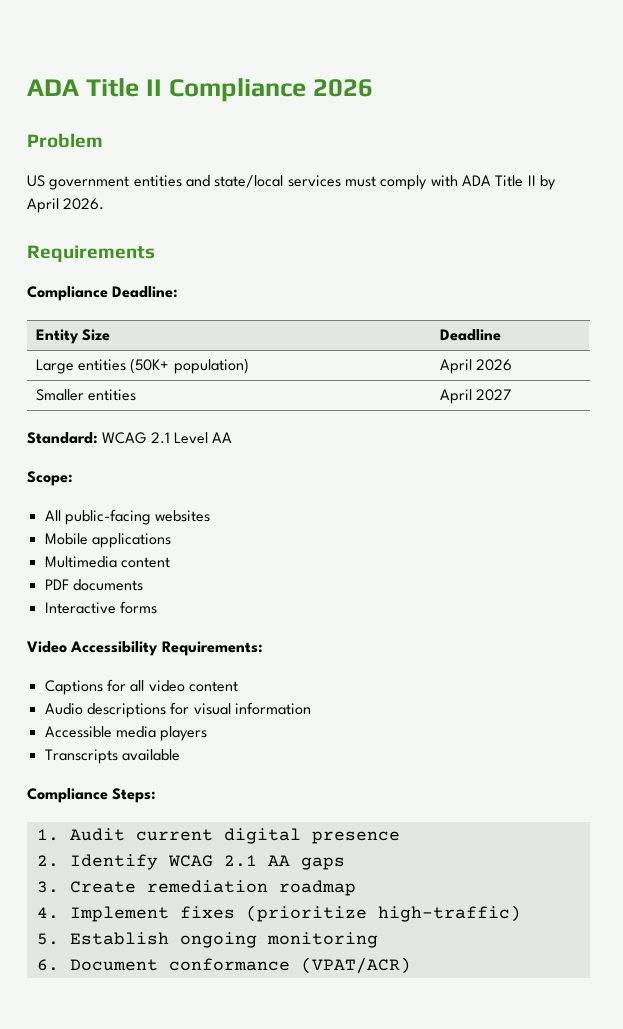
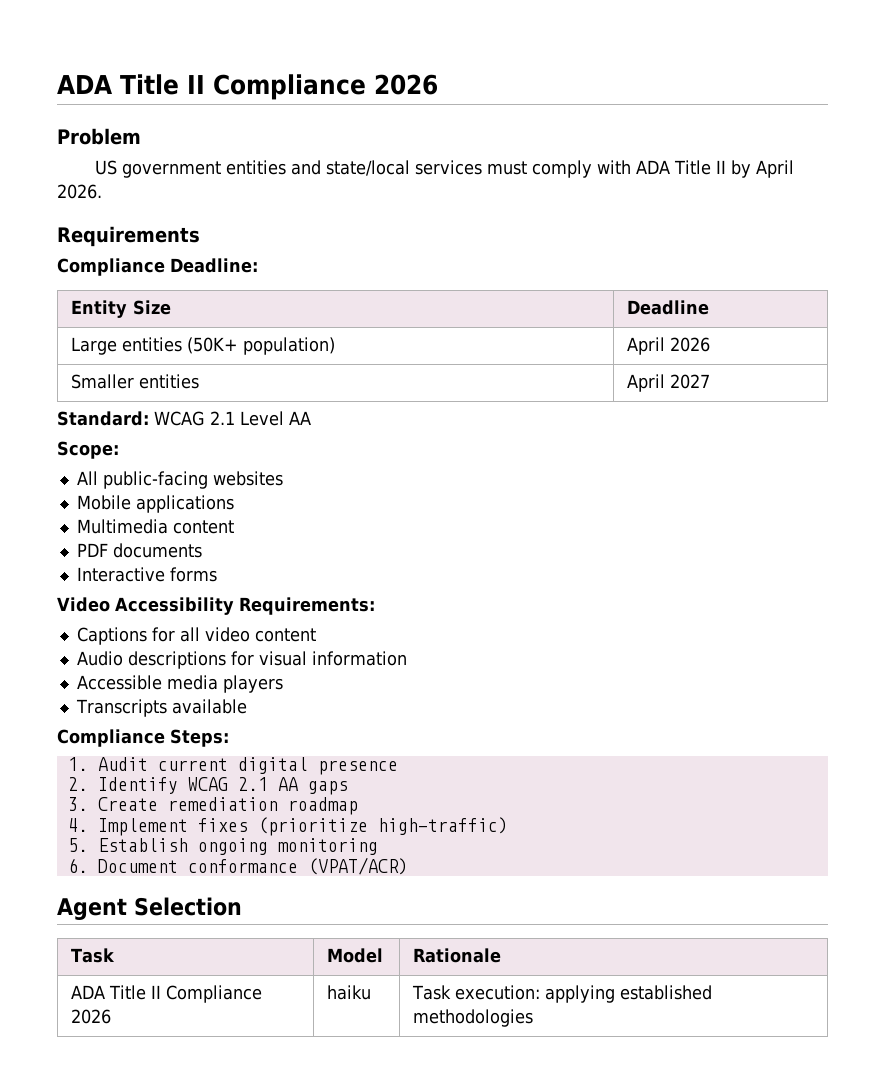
+ Agent Selection
+ Task | Model | Rationale
+ ADA Title II Compliance 2026 | haiku | Task execution: applying established methodologies

